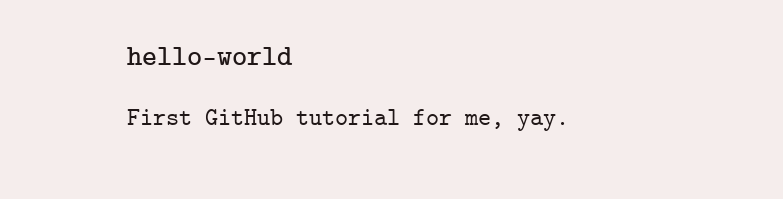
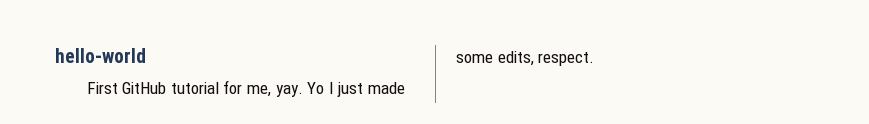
+ Yo I just made some edits, respect.

